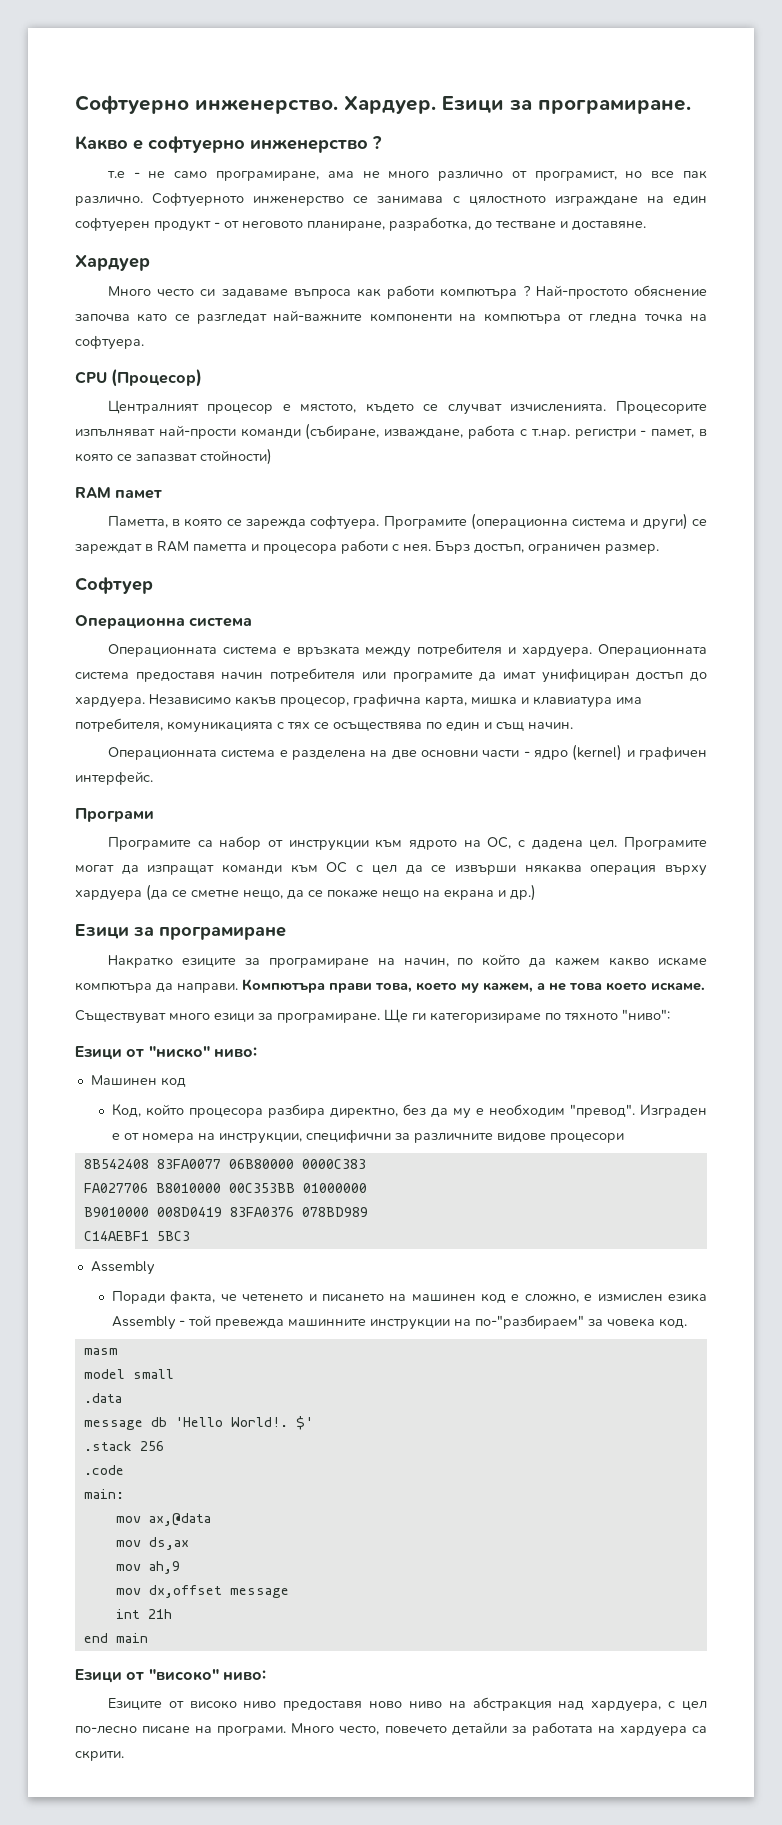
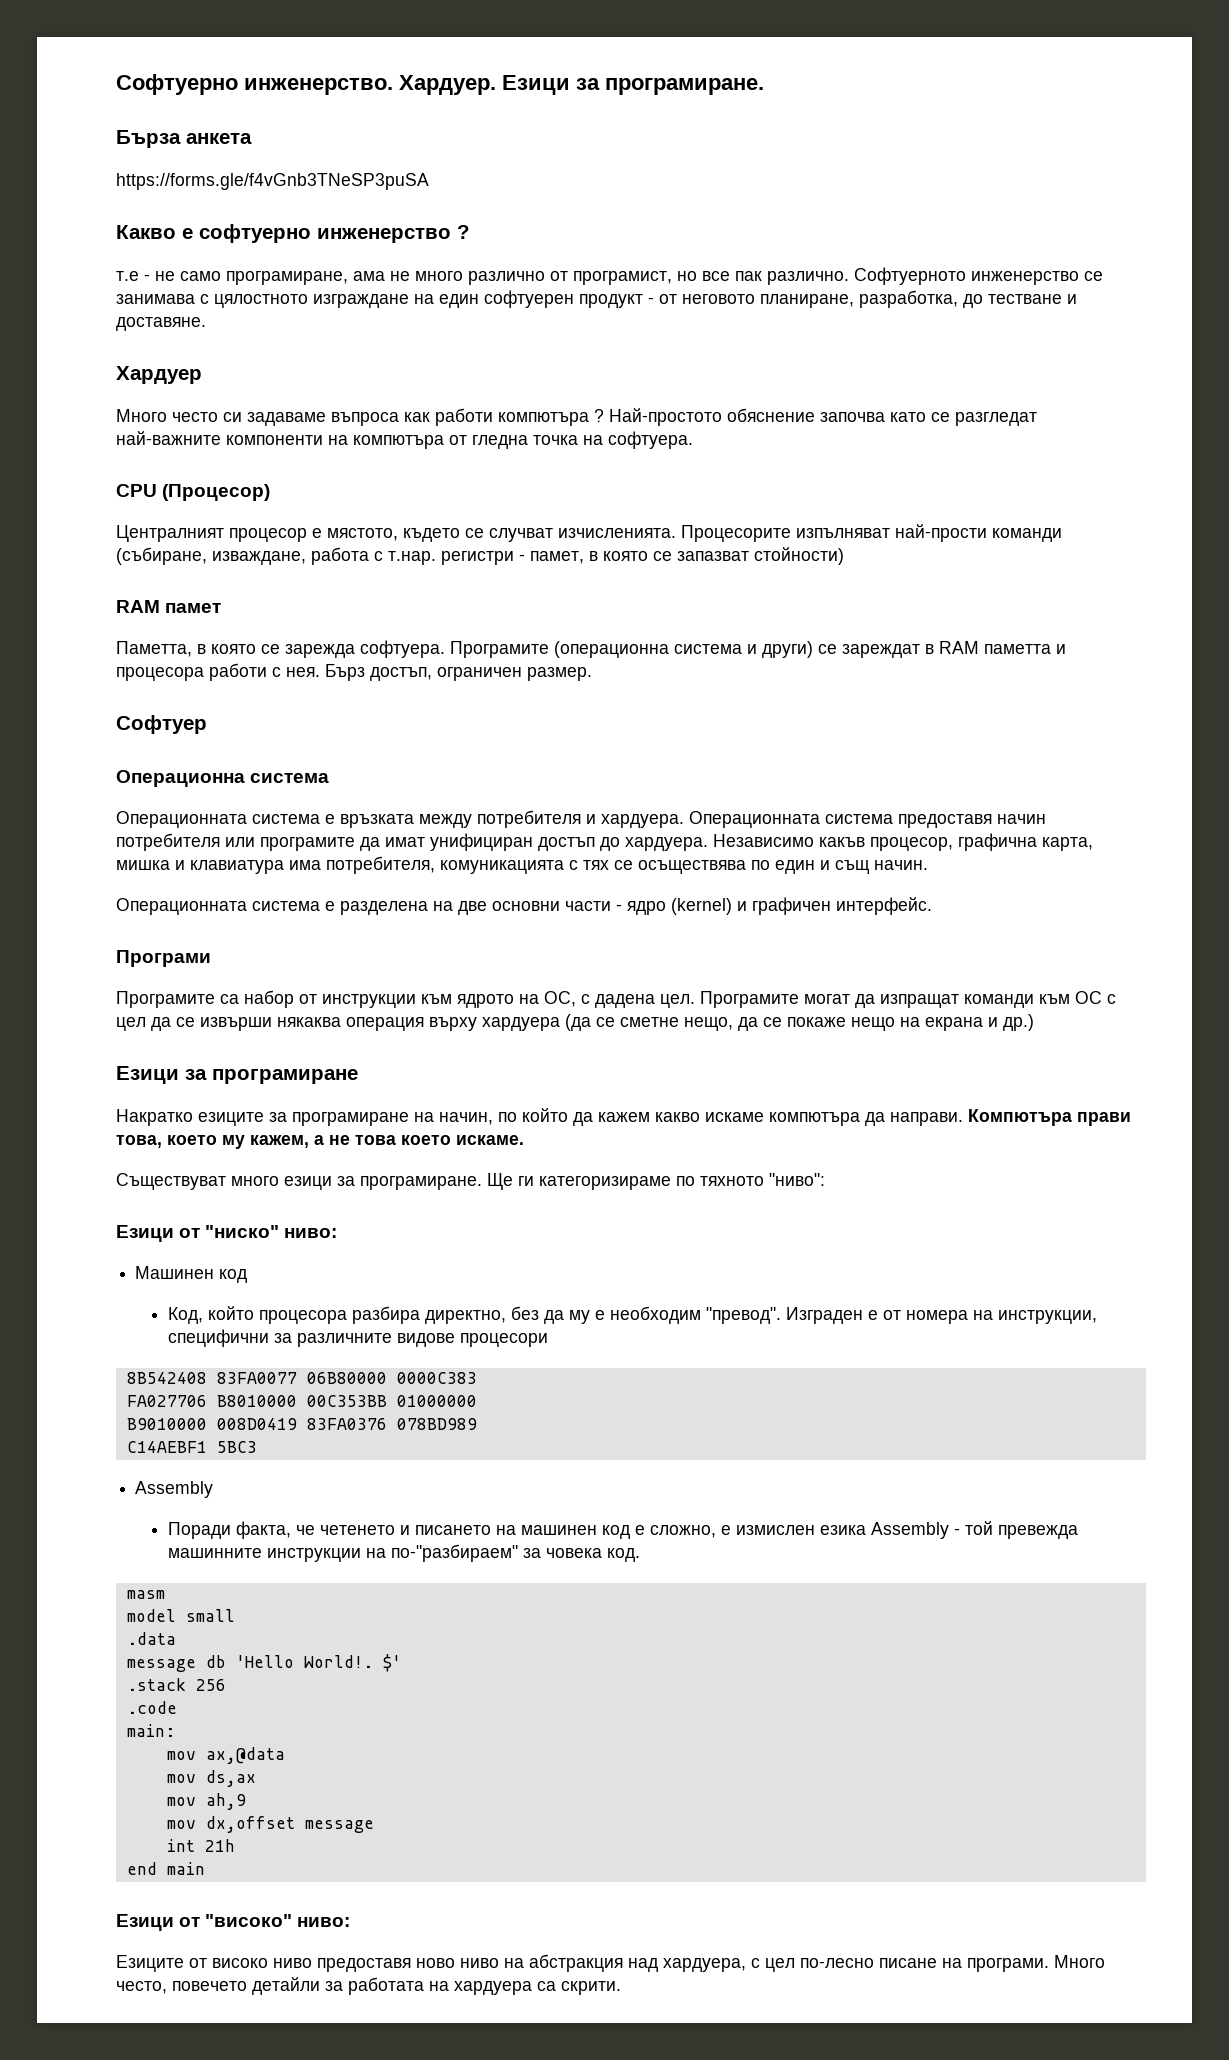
+ Бърза анкета
+ https://forms.gle/f4vGnb3TNeSP3puSA

